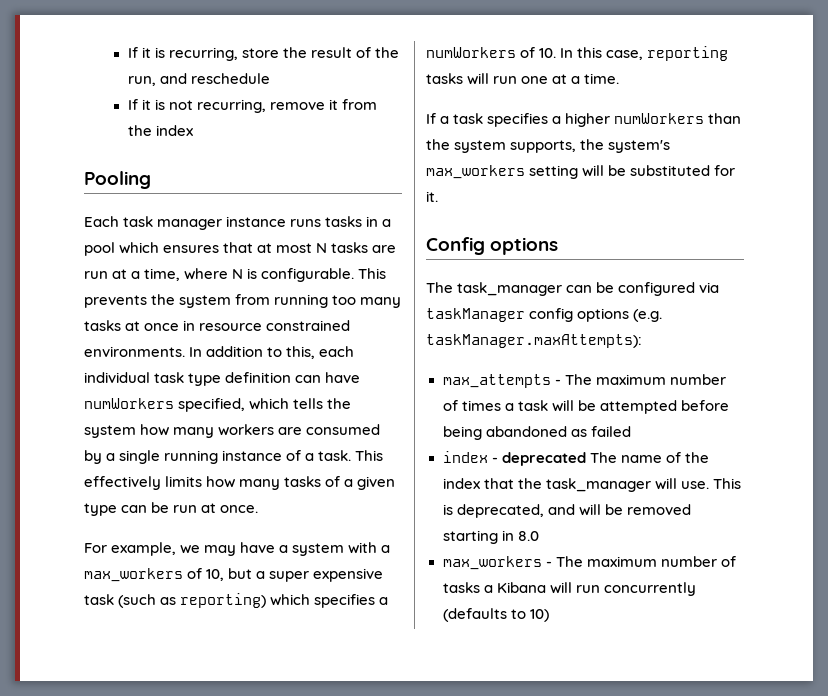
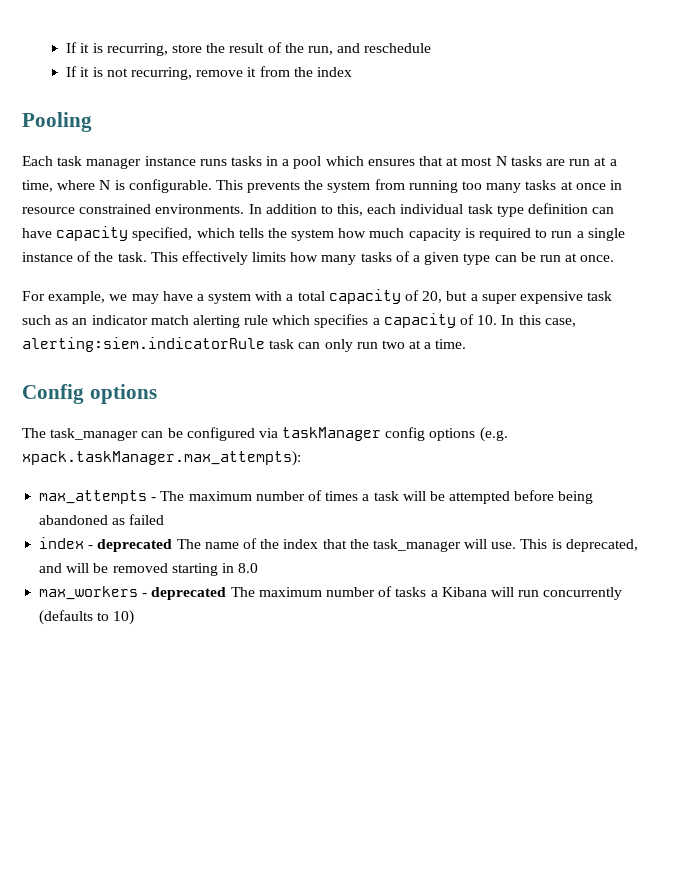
- In addition to this, each individual task type definition can have numWorkers specified, which tells the system how many workers are consumed by a single running instance of a task.
+ In addition to this, each individual task type definition can have capacity specified, which tells the system how much capacity is required to run a single instance of the task.
- For example, we may have a system with a max_workers of 10, but a super expensive task (such as reporting) which specifies a numWorkers of 10. In this case, reporting tasks will run one at a time.
- If a task specifies a higher numWorkers than the system supports, the system's max_workers setting will be substituted for it.
+ For example, we may have a system with a total capacity of 20, but a super expensive task such as an indicator match alerting rule which specifies a capacity of 10. In this case, alerting:siem.indicatorRule task can only run two at a time.
- The task_manager can be configured via taskManager config options (e.g. taskManager.maxAttempts):
+ The task_manager can be configured via taskManager config options (e.g. xpack.taskManager.max_attempts):
- max_workers - The maximum number of tasks a Kibana will run concurrently (defaults to 10)
+ max_workers - deprecated The maximum number of tasks a Kibana will run concurrently (defaults to 10)

